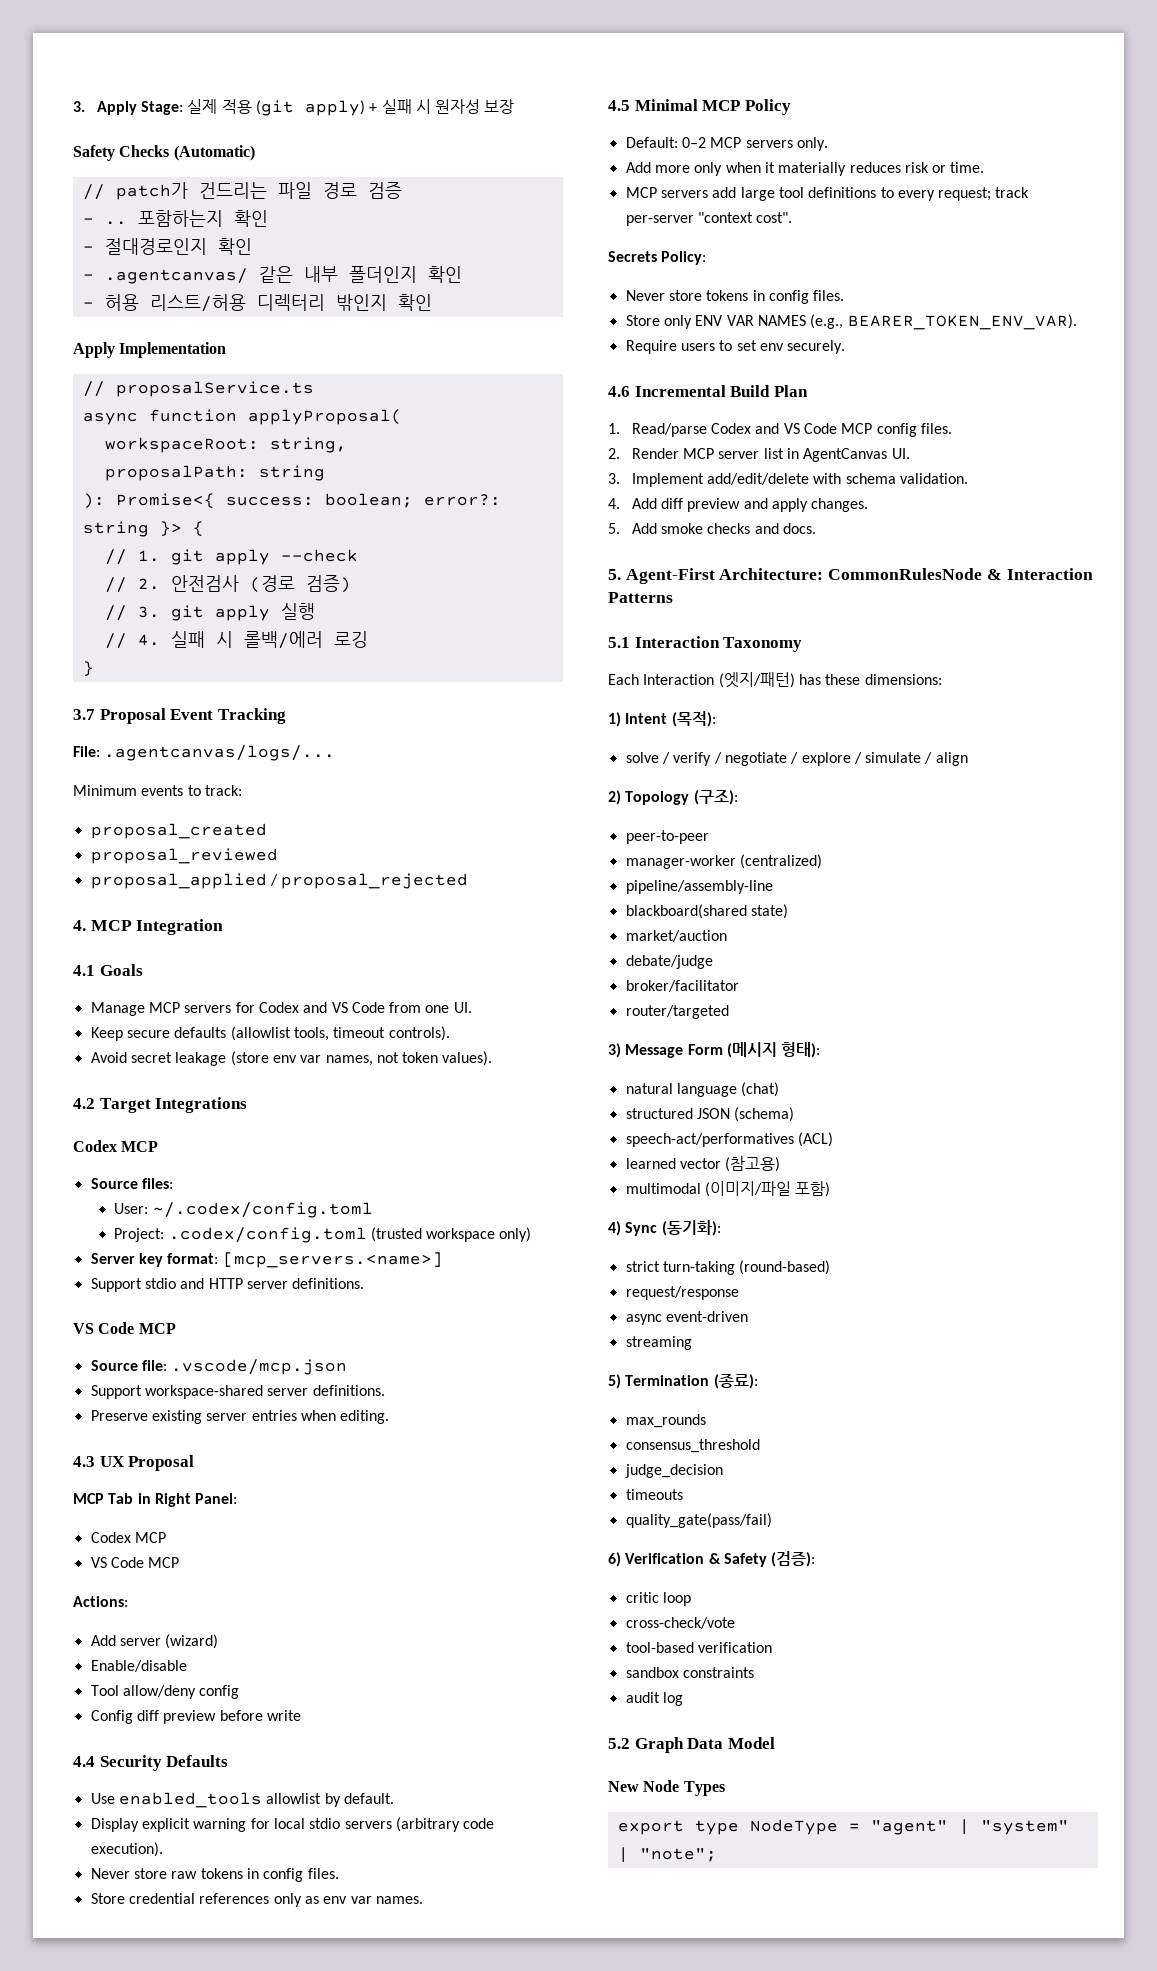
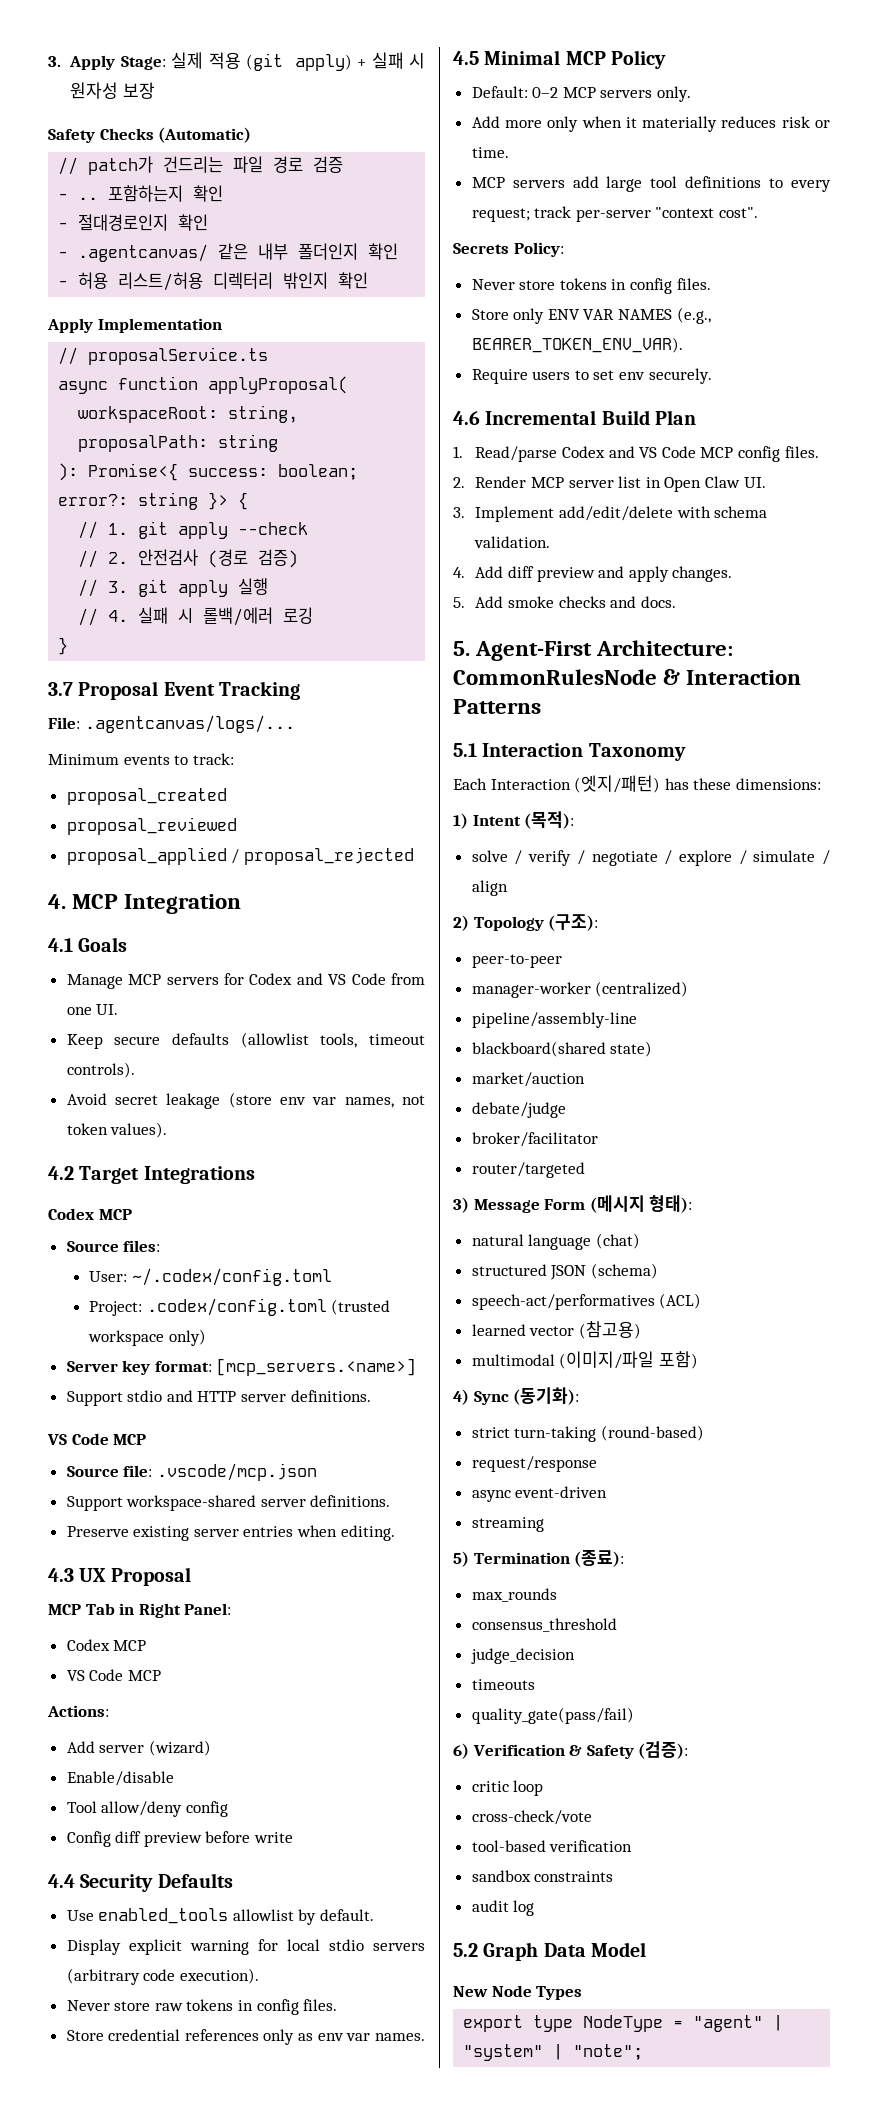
- 2. Render MCP server list in AgentCanvas UI.
+ 2. Render MCP server list in Open Claw UI.

